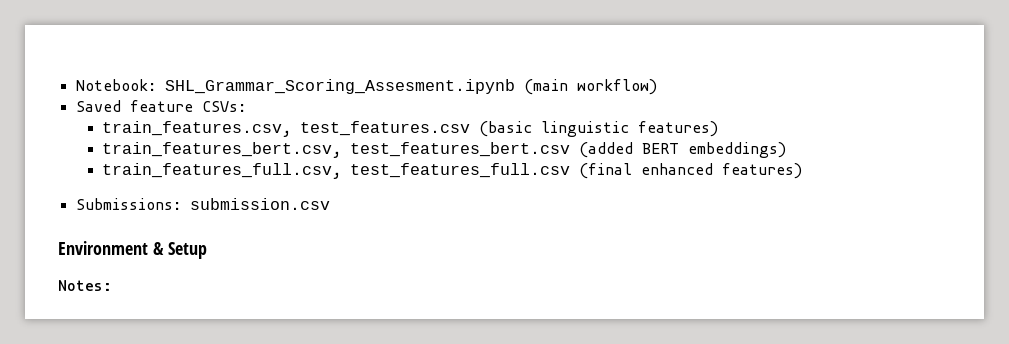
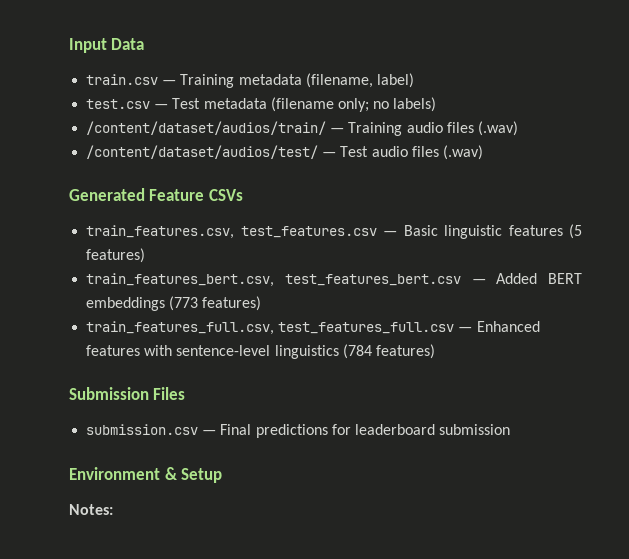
- Notebook: SHL_Grammar_Scoring_Assesment.ipynb (main workflow)
- Saved feature CSVs:
- train_features.csv, test_features.csv (basic linguistic features)
- train_features_bert.csv, test_features_bert.csv (added BERT embeddings)
- train_features_full.csv, test_features_full.csv (final enhanced features)
- Submissions: submission.csv
+ Input Data
+ train.csv — Training metadata (filename, label)
+ test.csv — Test metadata (filename only; no labels)
+ /content/dataset/audios/train/ — Training audio files (.wav)
+ /content/dataset/audios/test/ — Test audio files (.wav)
+ Generated Feature CSVs
+ train_features.csv, test_features.csv — Basic linguistic features (5 features)
+ train_features_bert.csv, test_features_bert.csv — Added BERT embeddings (773 features)
+ train_features_full.csv, test_features_full.csv — Enhanced features with sentence-level linguistics (784 features)
+ Submission Files
+ submission.csv — Final predictions for leaderboard submission

